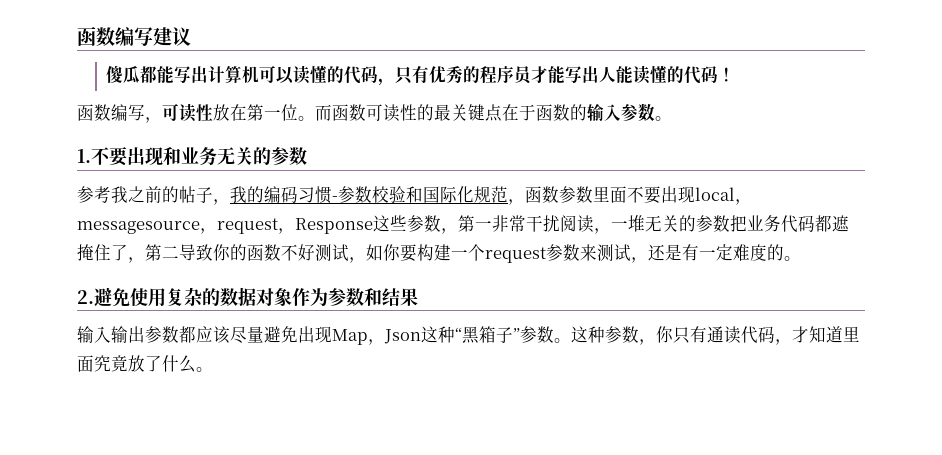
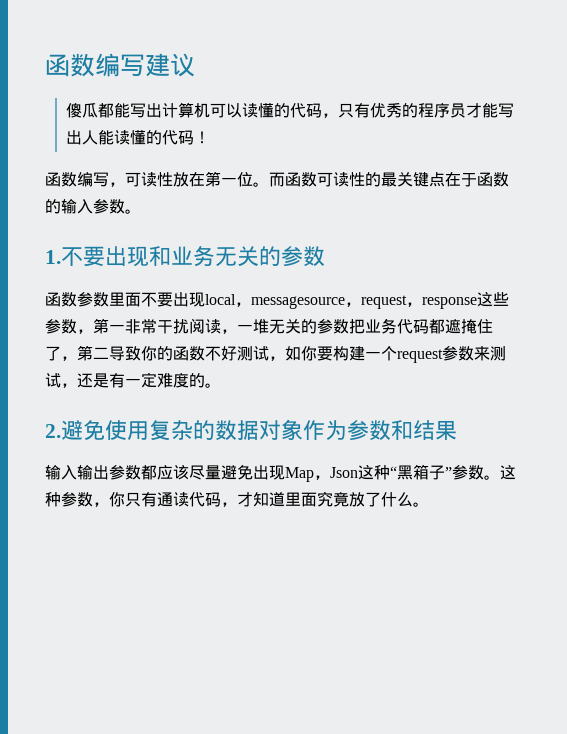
- 参考我之前的帖子，我的编码习惯-参数校验和国际化规范，函数参数里面不要出现local，messagesource，request，Response这些参数，第一非常干扰阅读，一堆无关的参数把业务代码都遮掩住了，第二导致你的函数不好测试，如你要构建一个request参数来测试，还是有一定难度的。
+ 函数参数里面不要出现local，messagesource，request，response这些参数，第一非常干扰阅读，一堆无关的参数把业务代码都遮掩住了，第二导致你的函数不好测试，如你要构建一个request参数来测试，还是有一定难度的。

